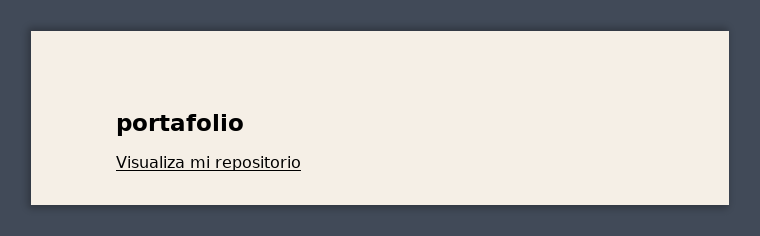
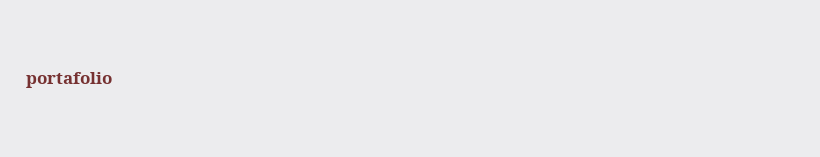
- Visualiza mi repositorio

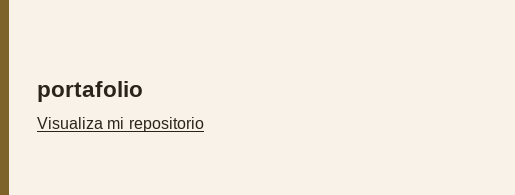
+ Visualiza mi repositorio

